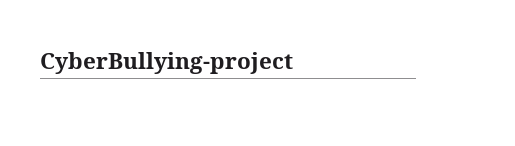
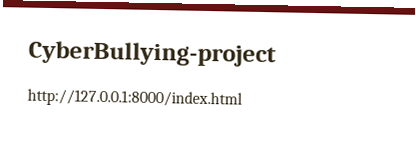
+ http://127.0.0.1:8000/index.html

